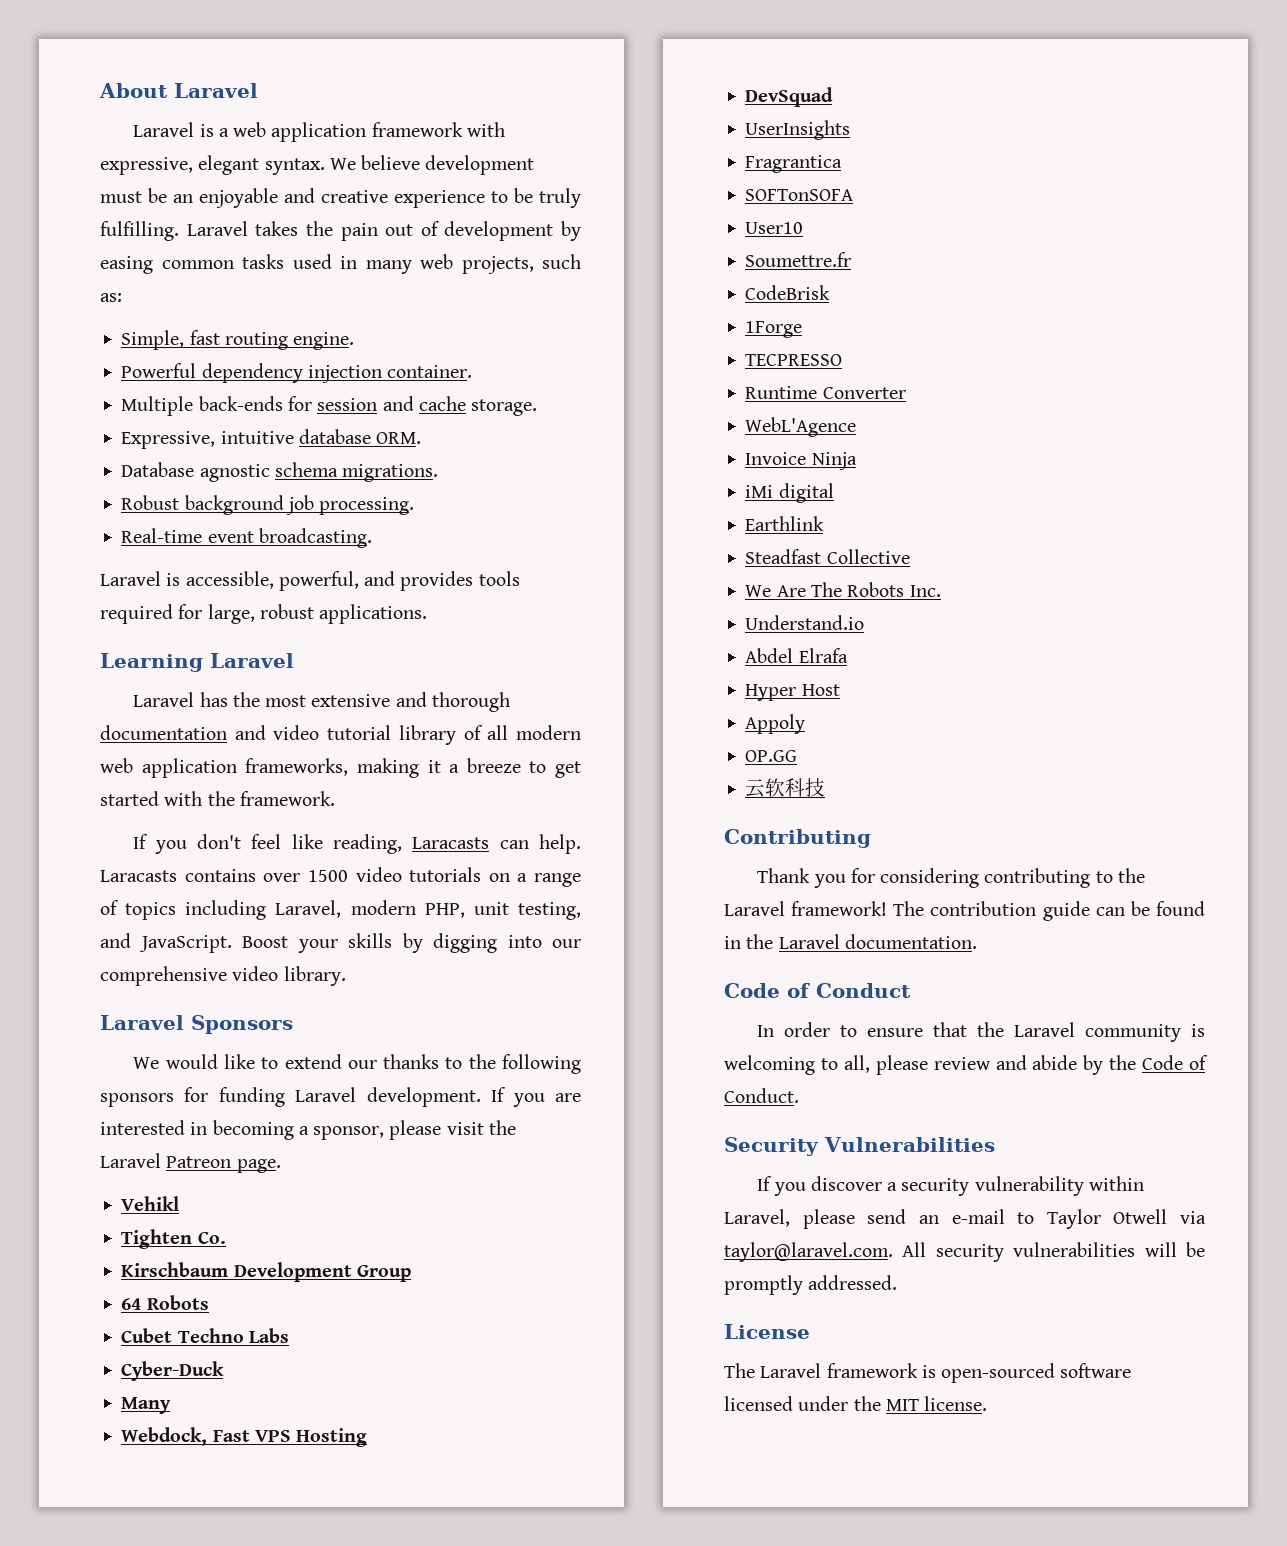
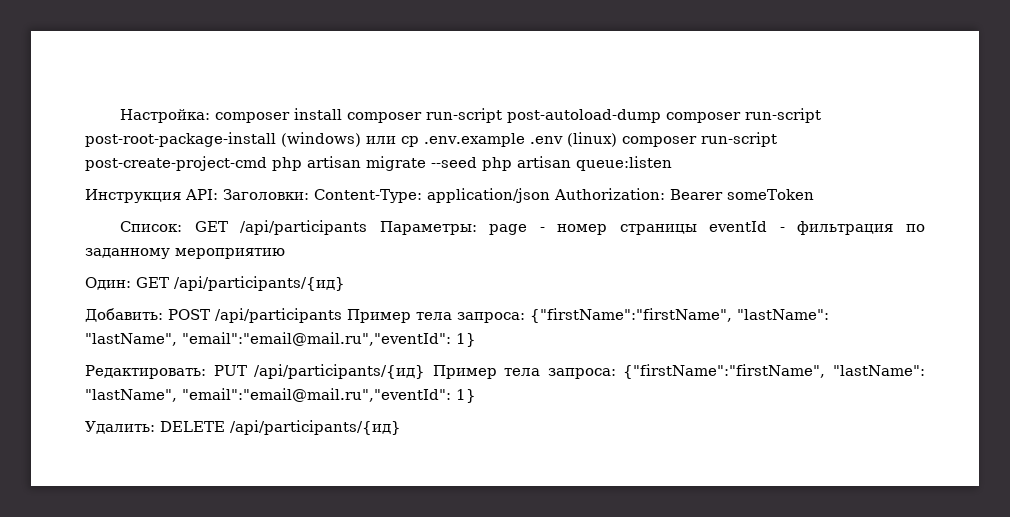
- About Laravel
- Laravel is a web application framework with expressive, elegant syntax. We believe development must be an enjoyable and creative experience to be truly fulfilling. Laravel takes the pain out of development by easing common tasks used in many web projects, such as:
- Simple, fast routing engine.
- Powerful dependency injection container.
- Multiple back-ends for session and cache storage.
- Expressive, intuitive database ORM.
- Database agnostic schema migrations.
- Robust background job processing.
- Real-time event broadcasting.
- Laravel is accessible, powerful, and provides tools required for large, robust applications.
- Learning Laravel
- Laravel has the most extensive and thorough documentation and video tutorial library of all modern web application frameworks, making it a breeze to get started with the framework.
- If you don't feel like reading, Laracasts can help. Laracasts contains over 1500 video tutorials on a range of topics including Laravel, modern PHP, unit testing, and JavaScript. Boost your skills by digging into our comprehensive video library.
- Laravel Sponsors
- We would like to extend our thanks to the following sponsors for funding Laravel development. If you are interested in becoming a sponsor, please visit the Laravel Patreon page.
- Vehikl
- Tighten Co.
- Kirschbaum Development Group
- 64 Robots
- Cubet Techno Labs
- Cyber-Duck
- Many
- Webdock, Fast VPS Hosting
- DevSquad
- UserInsights
- Fragrantica
- SOFTonSOFA
- User10
- Soumettre.fr
- CodeBrisk
- 1Forge
- TECPRESSO
- Runtime Converter
- WebL'Agence
- Invoice Ninja
- iMi digital
- Earthlink
- Steadfast Collective
- We Are The Robots Inc.
- Understand.io
- Abdel Elrafa
- Hyper Host
- Appoly
- OP.GG
- 云软科技
- Contributing
- Thank you for considering contributing to the Laravel framework! The contribution guide can be found in the Laravel documentation.
- Code of Conduct
- In order to ensure that the Laravel community is welcoming to all, please review and abide by the Code of Conduct.
- Security Vulnerabilities
- If you discover a security vulnerability within Laravel, please send an e-mail to Taylor Otwell via taylor@laravel.com. All security vulnerabilities will be promptly addressed.
- License
- The Laravel framework is open-sourced software licensed under the MIT license.
+ Настройка: composer install composer run-script post-autoload-dump composer run-script post-root-package-install (windows) или cp .env.example .env (linux) composer run-script post-create-project-cmd php artisan migrate --seed php artisan queue:listen
+ Инструкция API: Заголовки: Content-Type: application/json Authorization: Bearer someToken
+ Список: GET /api/participants Параметры: page - номер страницы eventId - фильтрация по заданному мероприятию
+ Один: GET /api/participants/{ид}
+ Добавить: POST /api/participants Пример тела запроса: {"firstName":"firstName", "lastName": "lastName", "email":"email@mail.ru","eventId": 1}
+ Редактировать: PUT /api/participants/{ид} Пример тела запроса: {"firstName":"firstName", "lastName": "lastName", "email":"email@mail.ru","eventId": 1}
+ Удалить: DELETE /api/participants/{ид}

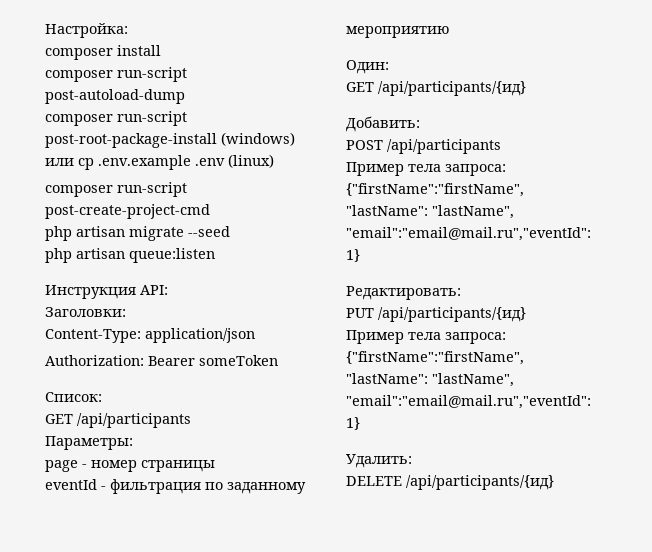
- Настройка: composer install composer run-script post-autoload-dump composer run-script post-root-package-install (windows) или cp .env.example .env (linux) composer run-script post-create-project-cmd php artisan migrate --seed php artisan queue:listen
+ Настройка:
+ composer install
+ composer run-script post-autoload-dump
+ composer run-script post-root-package-install (windows) или cp .env.example .env (linux)
+ composer run-script post-create-project-cmd
+ php artisan migrate --seed
+ php artisan queue:listen
- Инструкция API: Заголовки: Content-Type: application/json Authorization: Bearer someToken
+ Инструкция API:
+ Заголовки:
+ Content-Type: application/json
+ Authorization: Bearer someToken
- Список: GET /api/participants Параметры: page - номер страницы eventId - фильтрация по заданному мероприятию
+ Список:
+ GET /api/participants
+ Параметры:
+ page - номер страницы
+ eventId - фильтрация по заданному мероприятию
- Один: GET /api/participants/{ид}
+ Один:
+ GET /api/participants/{ид}
- Добавить: POST /api/participants Пример тела запроса: {"firstName":"firstName", "lastName": "lastName", "email":"email@mail.ru","eventId": 1}
+ Добавить:
+ POST /api/participants
+ Пример тела запроса: {"firstName":"firstName", "lastName": "lastName", "email":"email@mail.ru","eventId": 1}
- Редактировать: PUT /api/participants/{ид} Пример тела запроса: {"firstName":"firstName", "lastName": "lastName", "email":"email@mail.ru","eventId": 1}
+ Редактировать:
+ PUT /api/participants/{ид}
+ Пример тела запроса: {"firstName":"firstName", "lastName": "lastName", "email":"email@mail.ru","eventId": 1}
- Удалить: DELETE /api/participants/{ид}
+ Удалить:
+ DELETE /api/participants/{ид}

